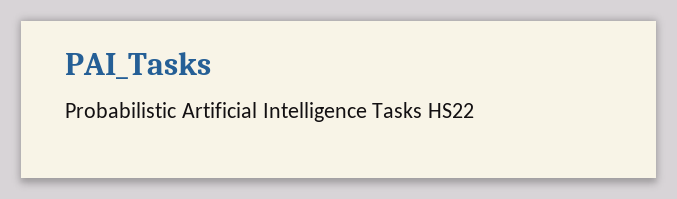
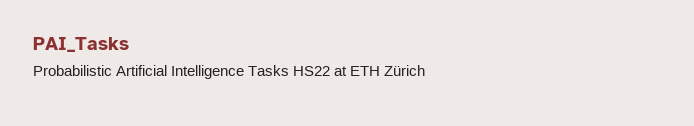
- Probabilistic Artificial Intelligence Tasks HS22
+ Probabilistic Artificial Intelligence Tasks HS22 at ETH Zürich

